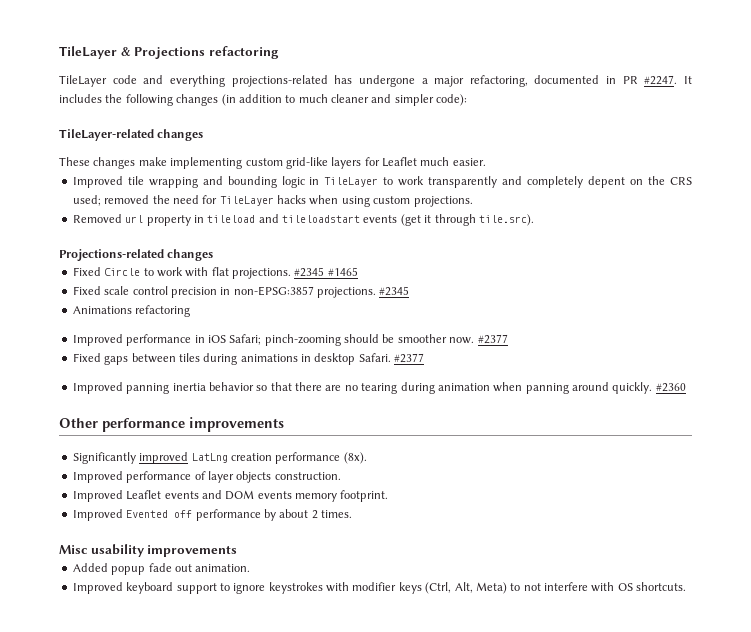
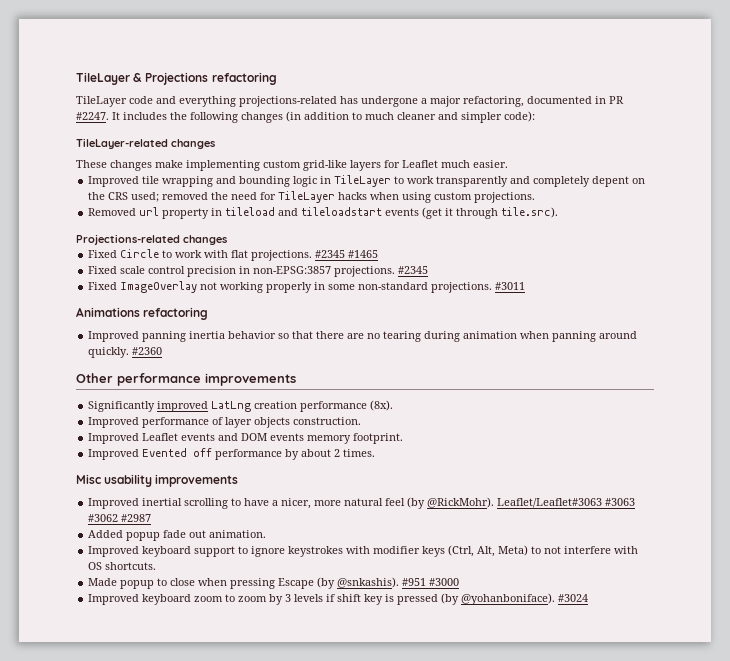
+ Fixed ImageOverlay not working properly in some non-standard projections. #3011
  Animations refactoring
- Improved performance in iOS Safari; pinch-zooming should be smoother now. #2377
- Fixed gaps between tiles during animations in desktop Safari. #2377
+ Improved inertial scrolling to have a nicer, more natural feel (by @RickMohr). Leaflet/Leaflet#3063 #3063 #3062 #2987
+ Made popup to close when pressing Escape (by @snkashis). #951 #3000
+ Improved keyboard zoom to zoom by 3 levels if shift key is pressed (by @yohanboniface). #3024

